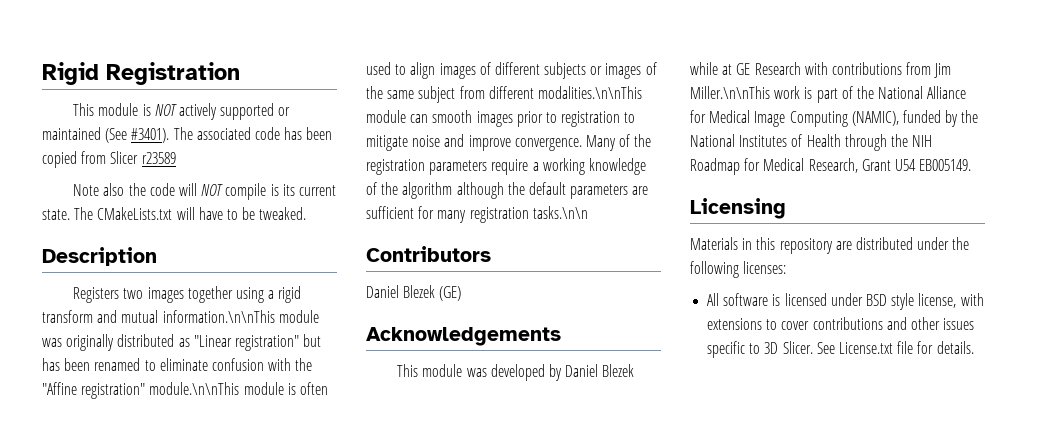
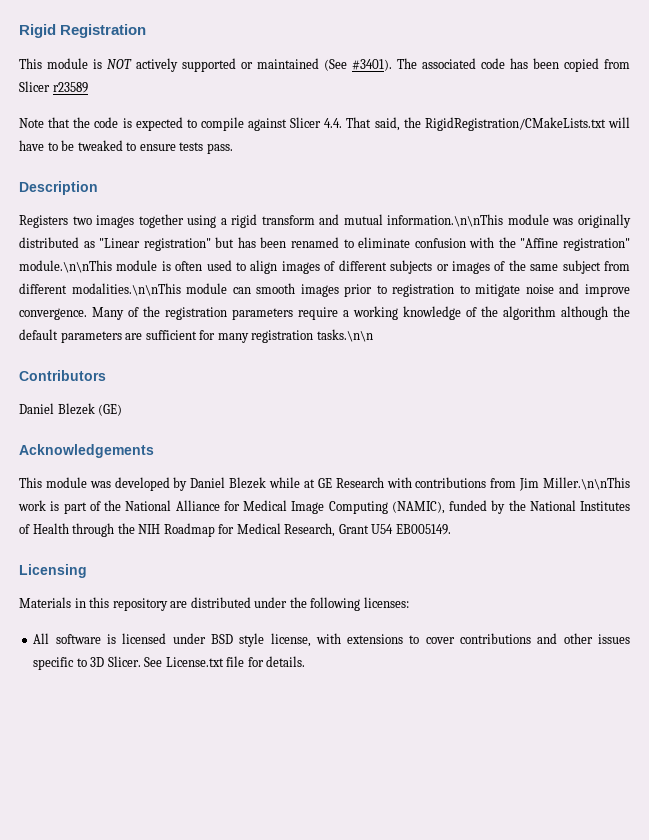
- Note also the code will NOT compile is its current state. The CMakeLists.txt will have to be tweaked.
+ Note that the code is expected to compile against Slicer 4.4. That said, the RigidRegistration/CMakeLists.txt will have to be tweaked to ensure tests pass.

